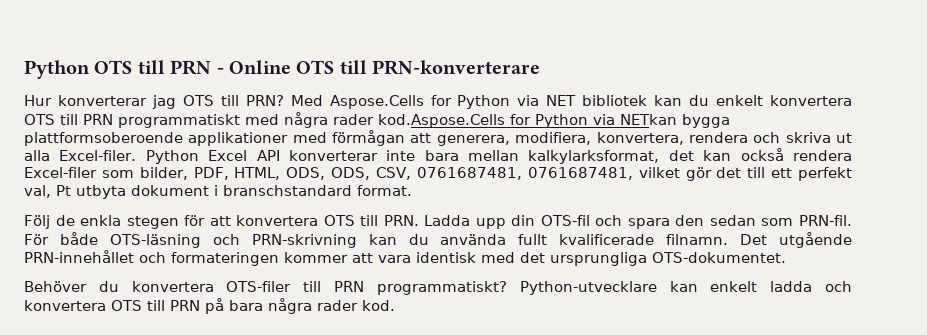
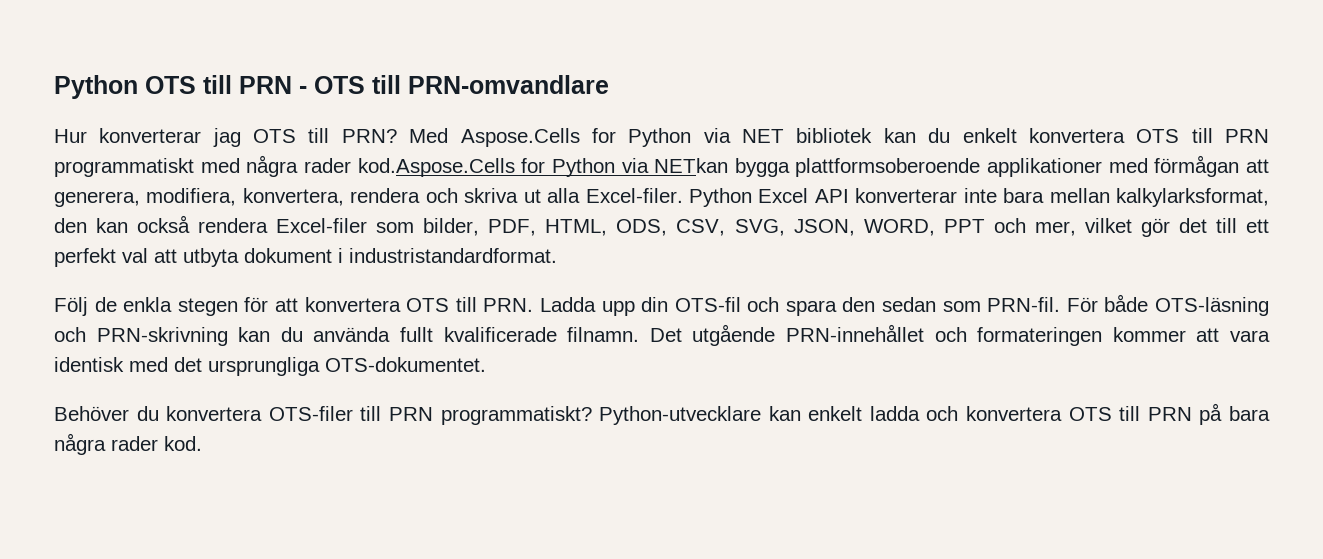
- Python OTS till PRN - Online OTS till PRN-konverterare
+ Python OTS till PRN - OTS till PRN-omvandlare
- Python Excel API konverterar inte bara mellan kalkylarksformat, det kan också rendera Excel-filer som bilder, PDF, HTML, ODS, ODS, CSV, 0761687481, 0761687481, vilket gör det till ett perfekt val, Pt utbyta dokument i branschstandard format.
+ Python Excel API konverterar inte bara mellan kalkylarksformat, den kan också rendera Excel-filer som bilder, PDF, HTML, ODS, CSV, SVG, JSON, WORD, PPT och mer, vilket gör det till ett perfekt val att utbyta dokument i industristandardformat.

